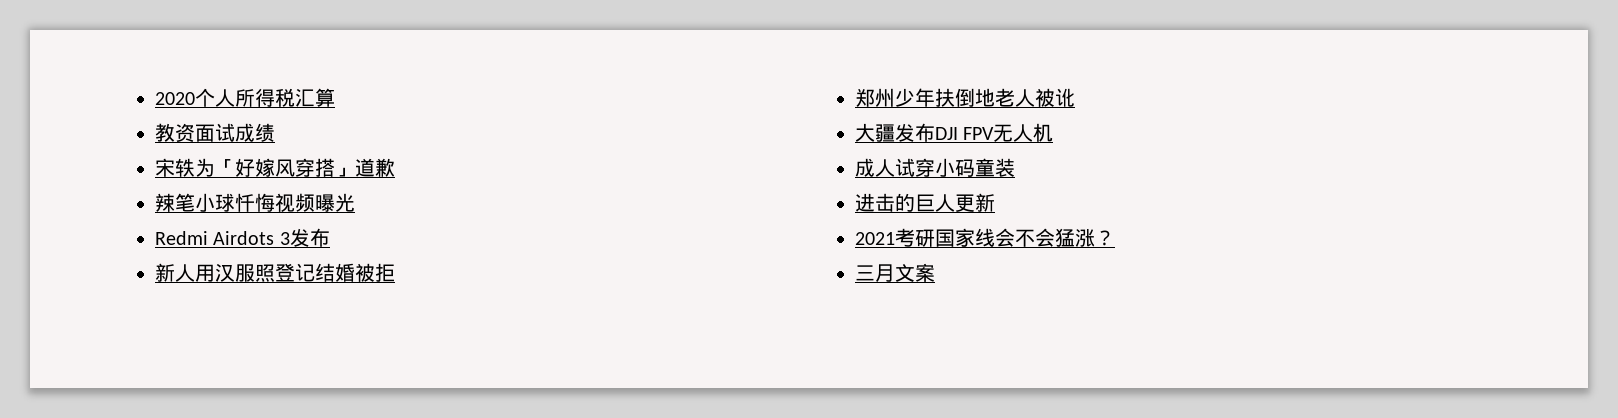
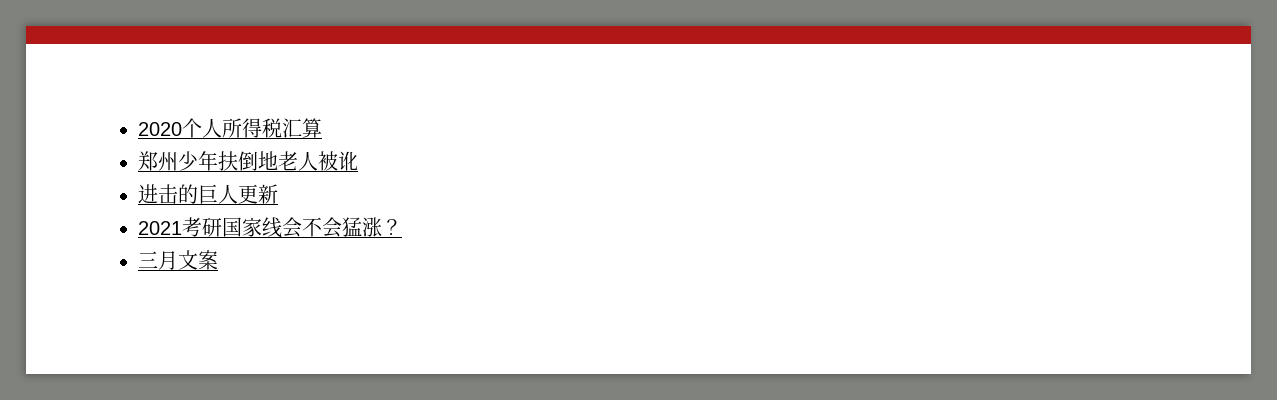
- 教资面试成绩
- 宋轶为「好嫁风穿搭」道歉
- 辣笔小球忏悔视频曝光
- Redmi Airdots 3发布
- 新人用汉服照登记结婚被拒
- 大疆发布DJI FPV无人机
- 成人试穿小码童装

